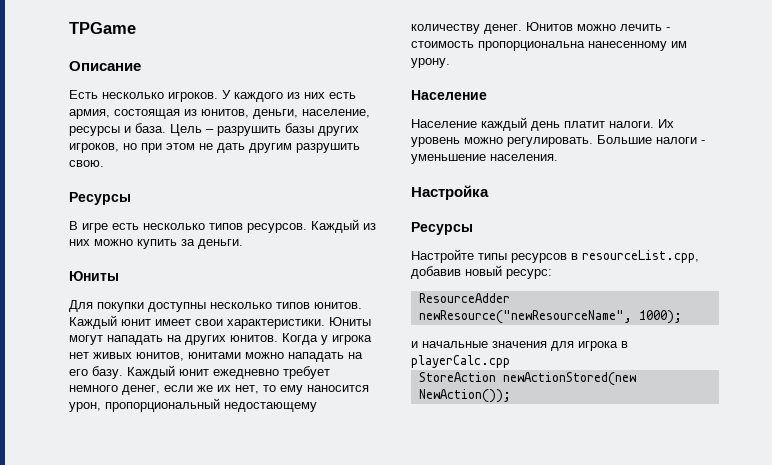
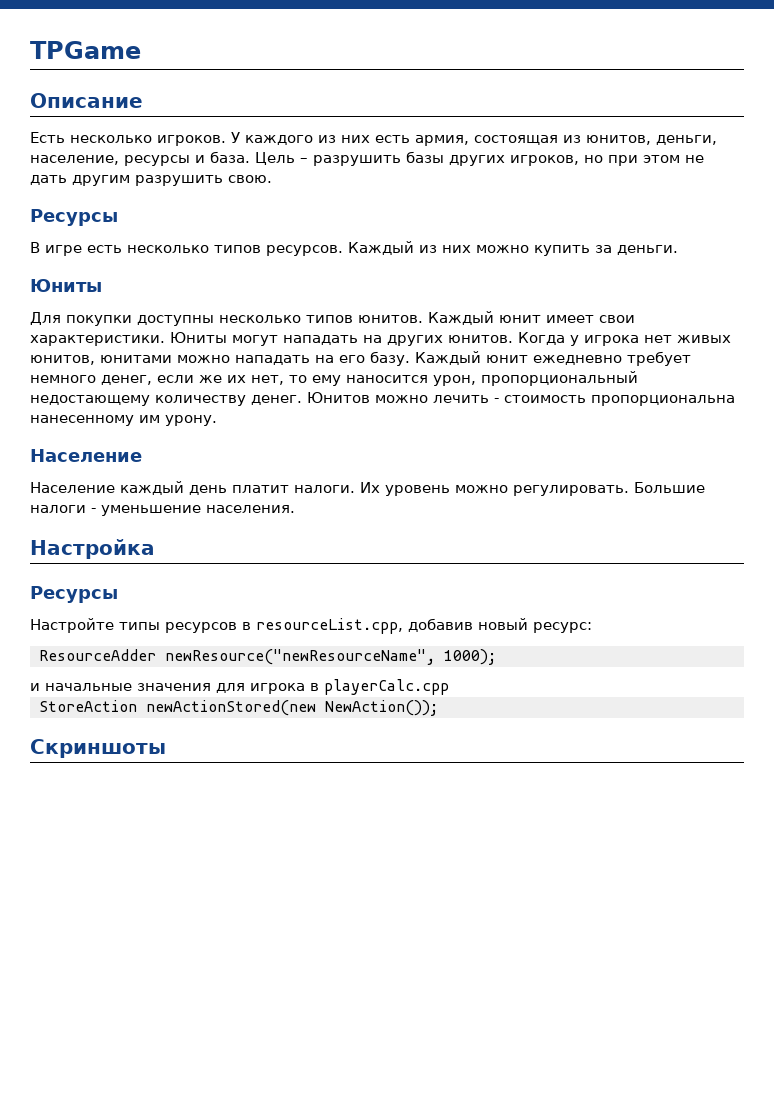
+ Скриншоты

